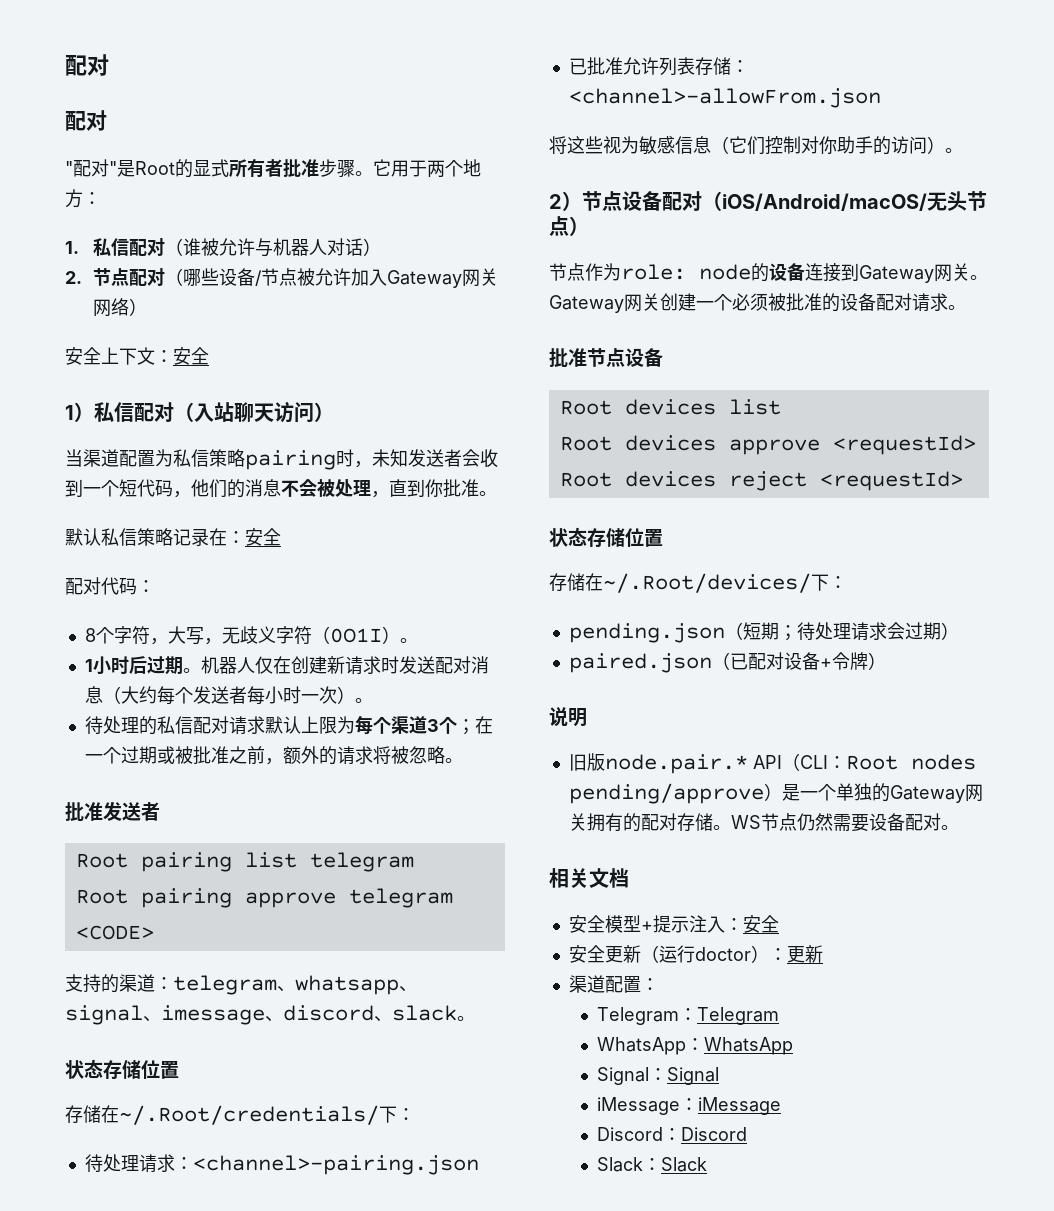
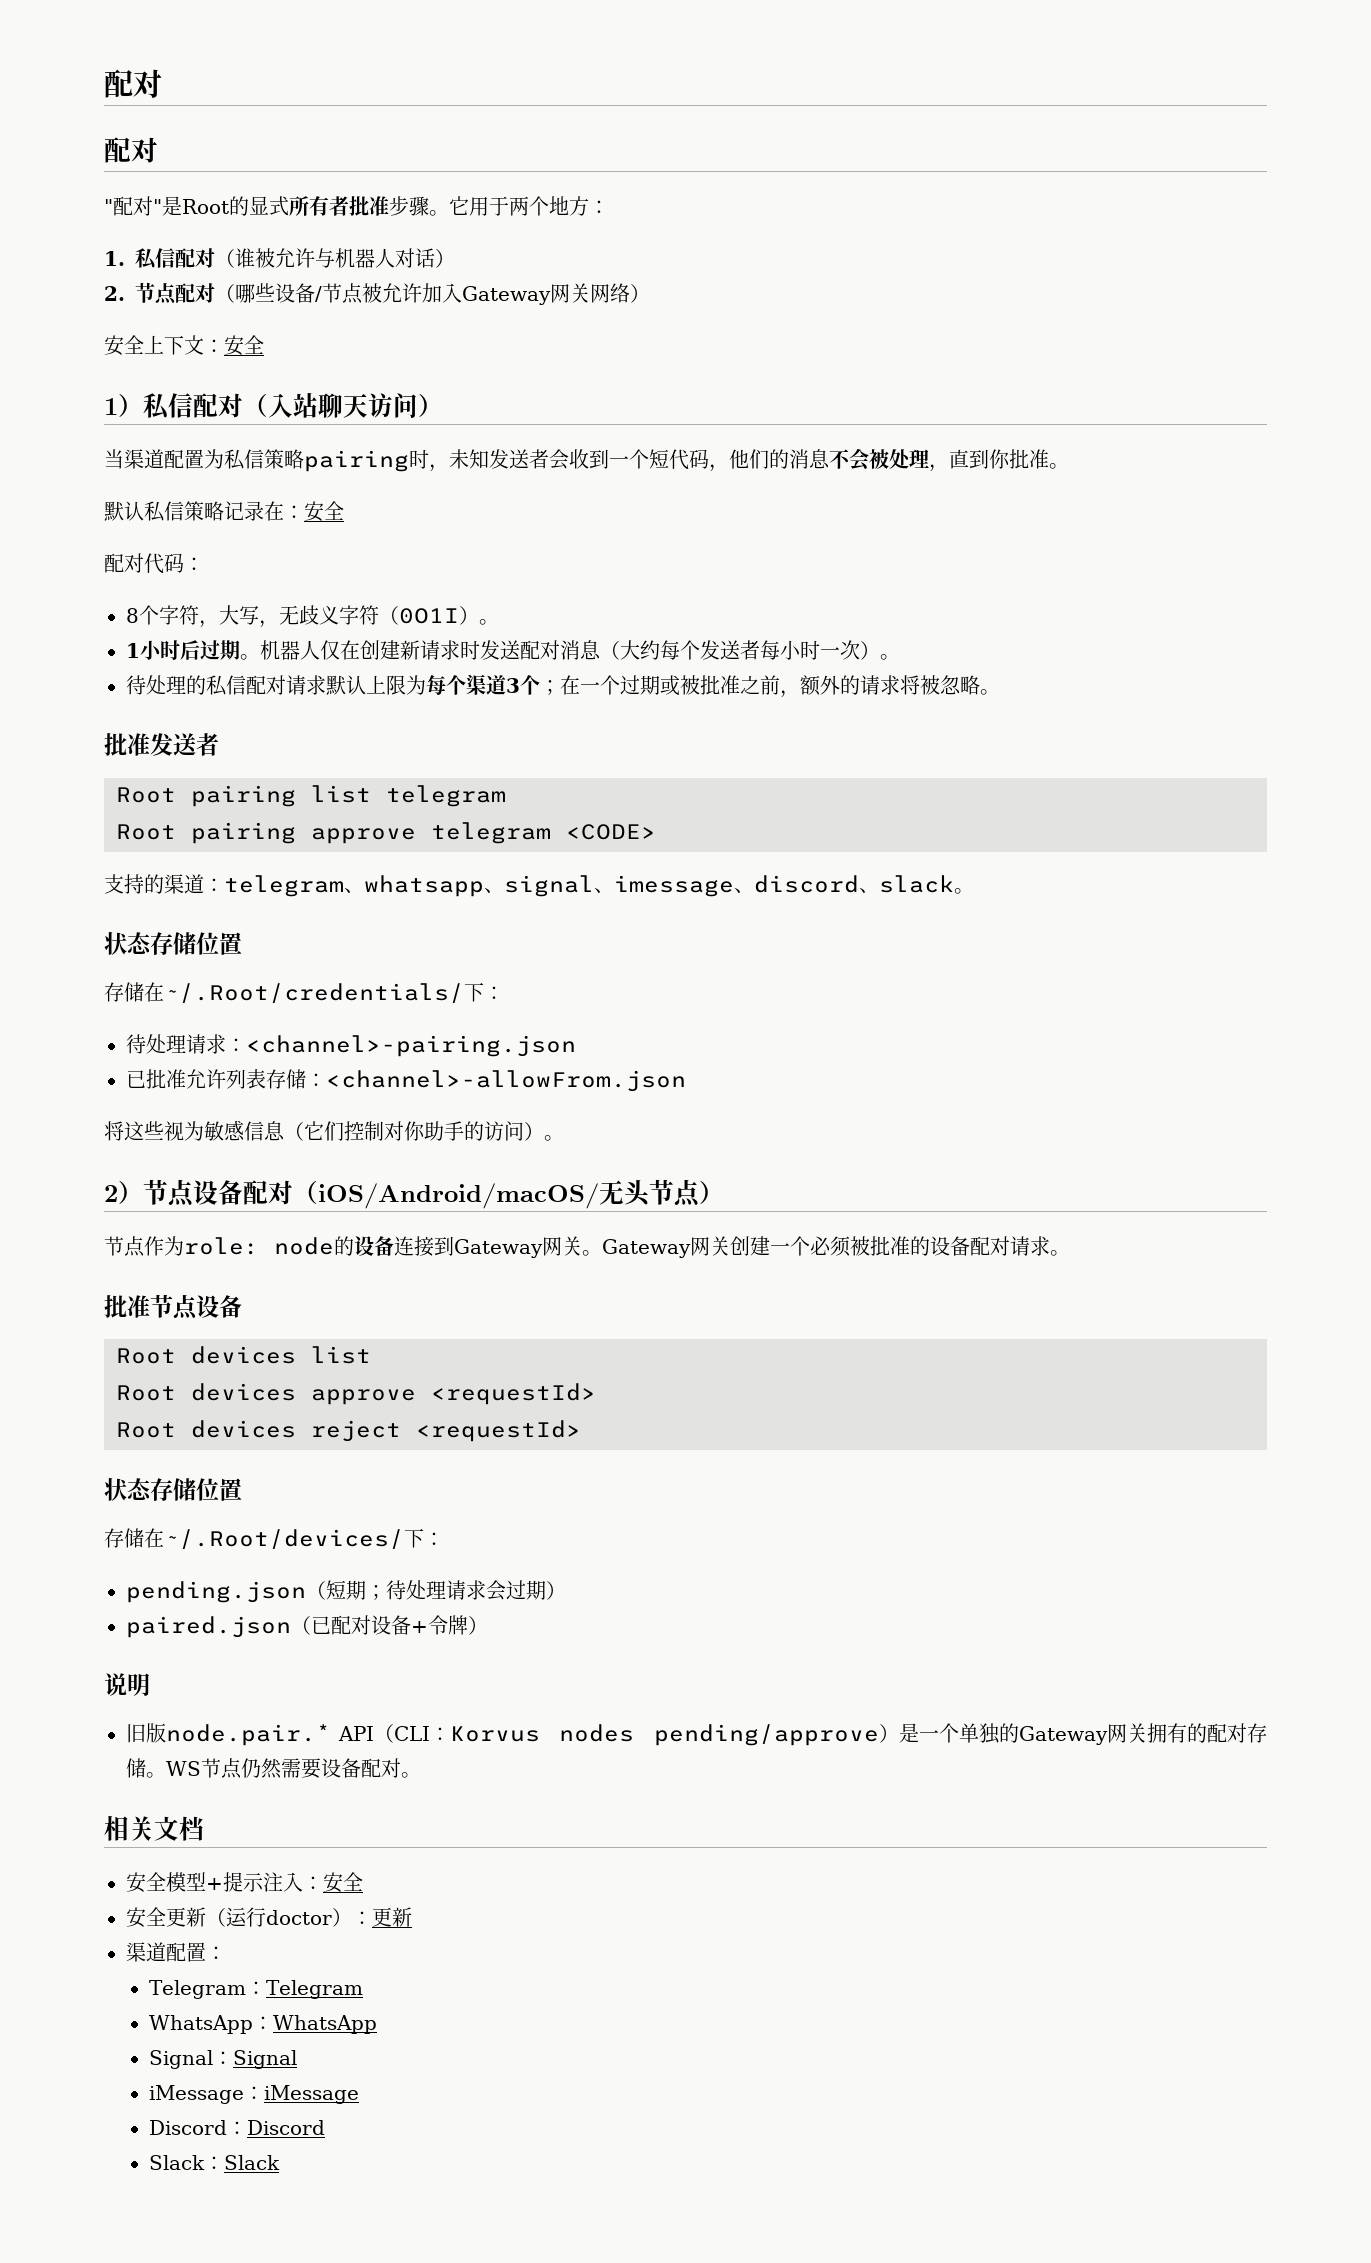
- 旧版node.pair.* API（CLI：Root nodes pending/approve）是一个单独的Gateway网关拥有的配对存储。
+ 旧版node.pair.* API（CLI：Korvus nodes pending/approve）是一个单独的Gateway网关拥有的配对存储。

